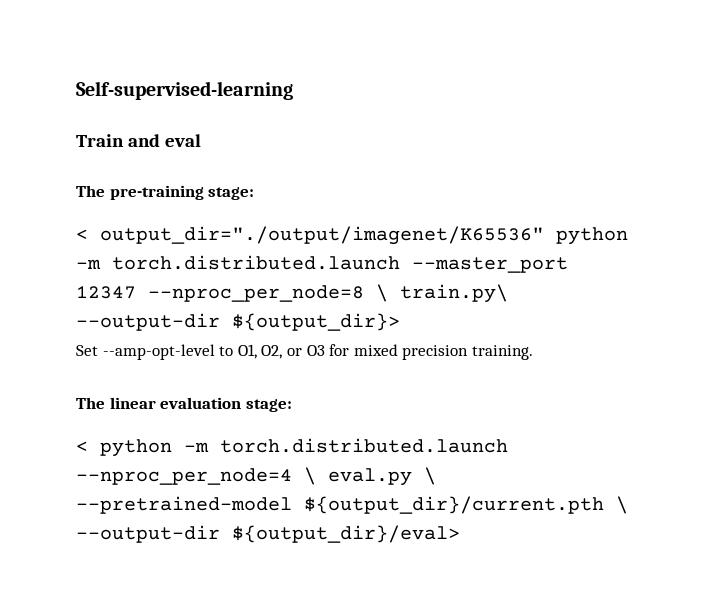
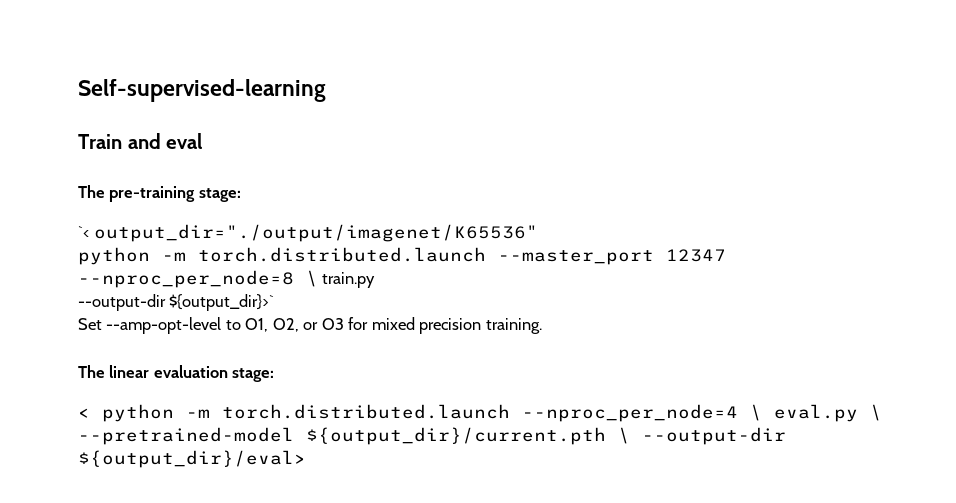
- < output_dir="./output/imagenet/K65536" python -m torch.distributed.launch --master_port 12347 --nproc_per_node=8 \ train.py\ --output-dir ${output_dir}>
+ `< output_dir="./output/imagenet/K65536"
+ python -m torch.distributed.launch --master_port 12347 --nproc_per_node=8 \ train.py
+ --output-dir ${output_dir}>`

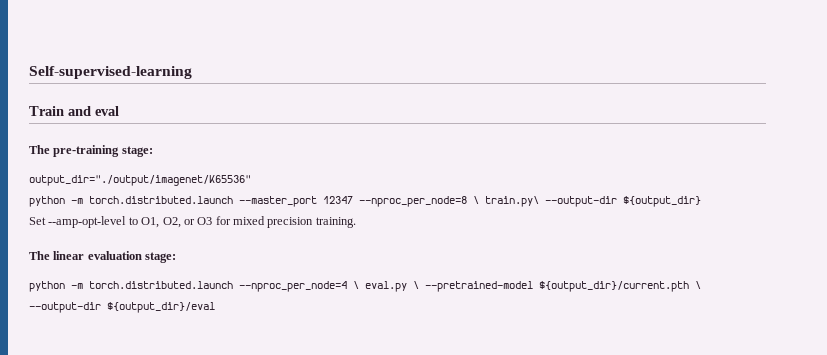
- `< output_dir="./output/imagenet/K65536"
+ output_dir="./output/imagenet/K65536"
- python -m torch.distributed.launch --master_port 12347 --nproc_per_node=8 \ train.py
- --output-dir ${output_dir}>`
+ python -m torch.distributed.launch --master_port 12347 --nproc_per_node=8 \ train.py\ --output-dir ${output_dir}
- < python -m torch.distributed.launch --nproc_per_node=4 \ eval.py \ --pretrained-model ${output_dir}/current.pth \ --output-dir ${output_dir}/eval>
+ python -m torch.distributed.launch --nproc_per_node=4 \ eval.py \ --pretrained-model ${output_dir}/current.pth \ --output-dir ${output_dir}/eval

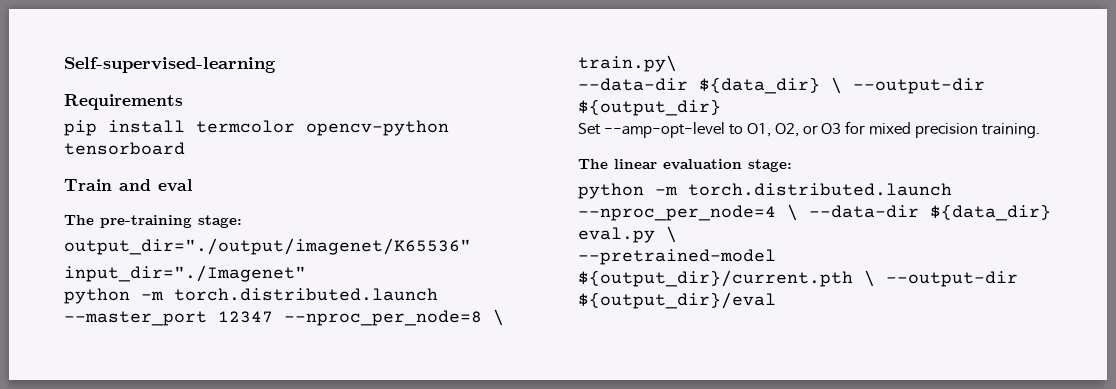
+ Requirements
+ pip install termcolor opencv-python tensorboard
+ input_dir="./Imagenet"
- python -m torch.distributed.launch --master_port 12347 --nproc_per_node=8 \ train.py\ --output-dir ${output_dir}
+ python -m torch.distributed.launch --master_port 12347 --nproc_per_node=8 \ train.py\
+ --data-dir ${data_dir} \ --output-dir ${output_dir}
- python -m torch.distributed.launch --nproc_per_node=4 \ eval.py \ --pretrained-model ${output_dir}/current.pth \ --output-dir ${output_dir}/eval
+ python -m torch.distributed.launch --nproc_per_node=4 \ --data-dir ${data_dir} eval.py \
+ --pretrained-model ${output_dir}/current.pth \ --output-dir ${output_dir}/eval

